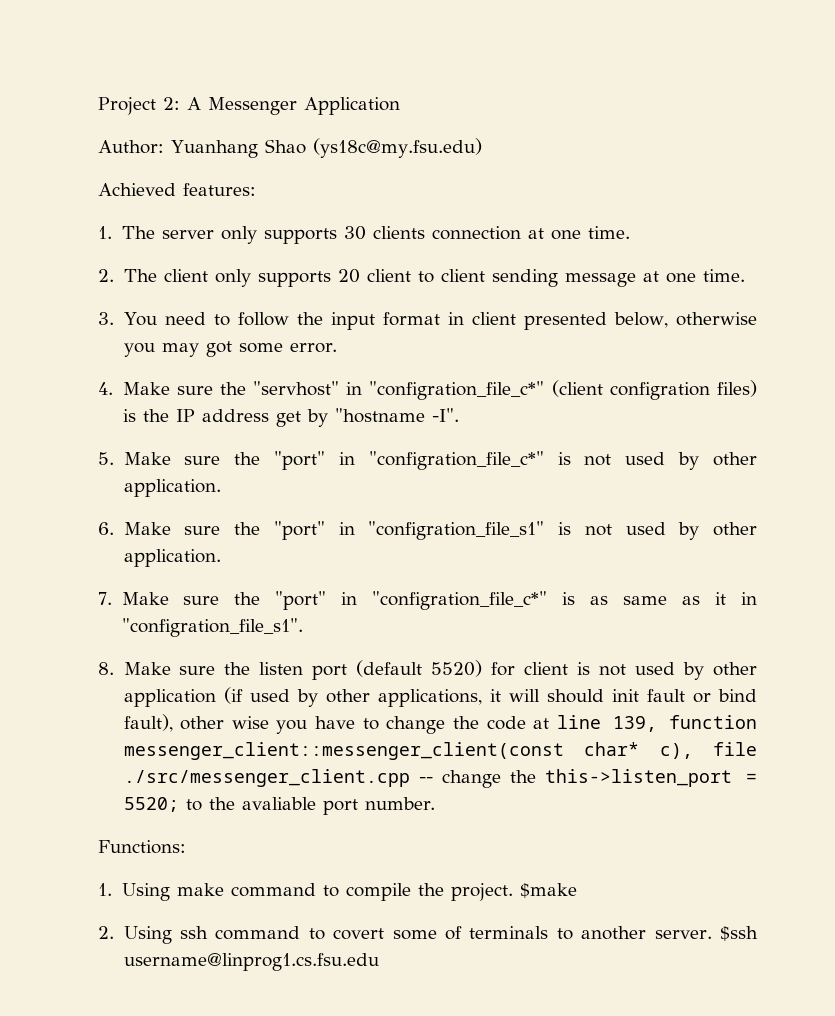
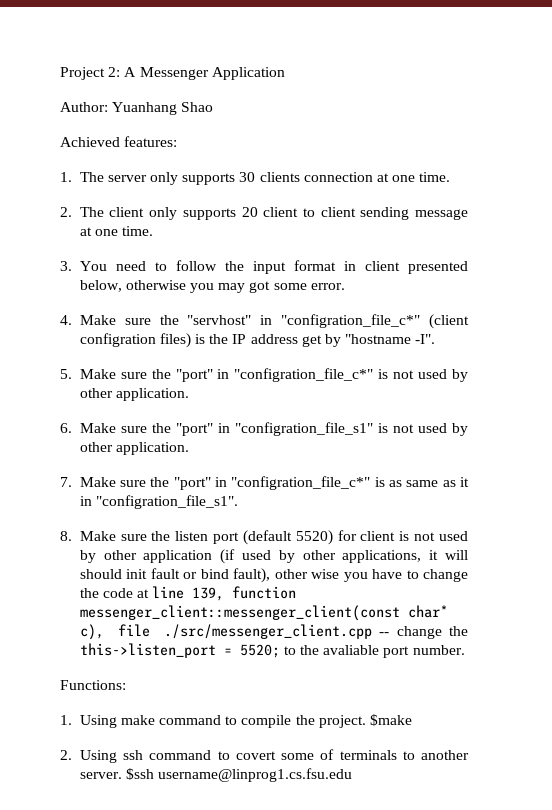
- Author: Yuanhang Shao (ys18c@my.fsu.edu)
+ Author: Yuanhang Shao

